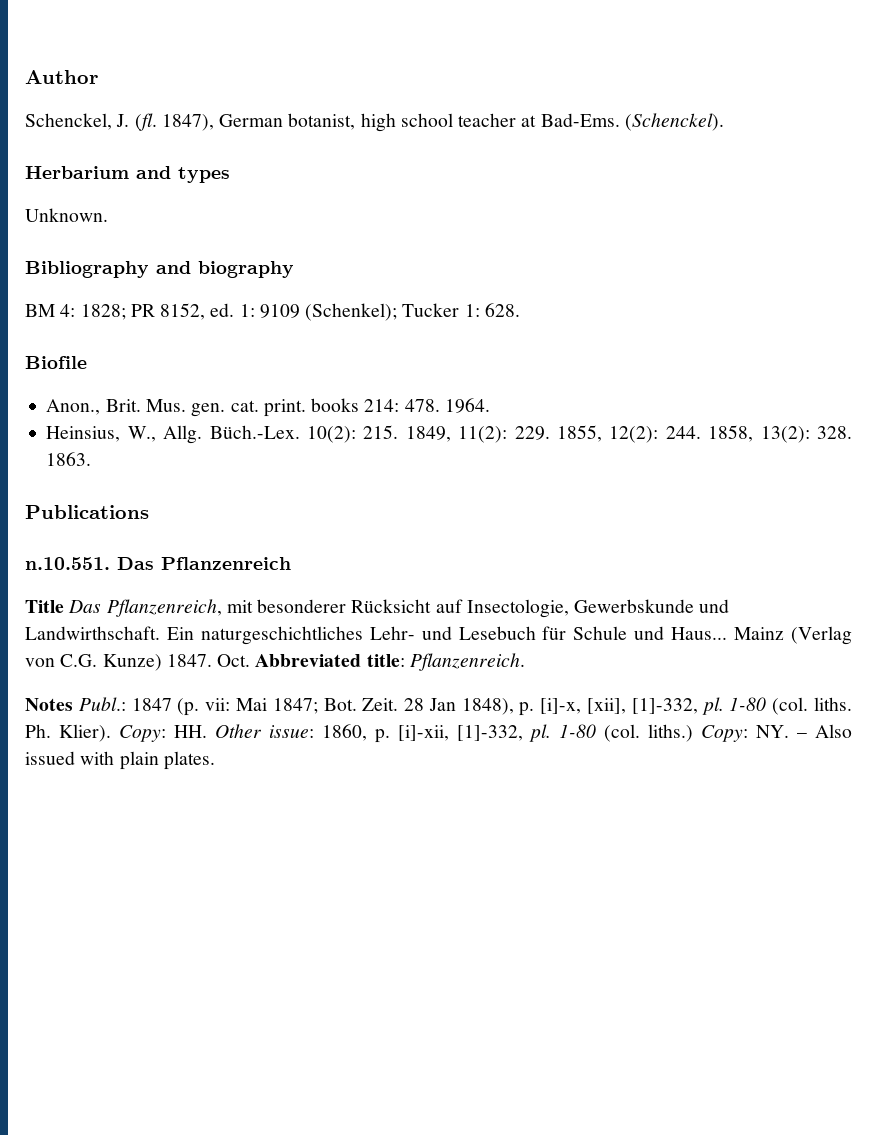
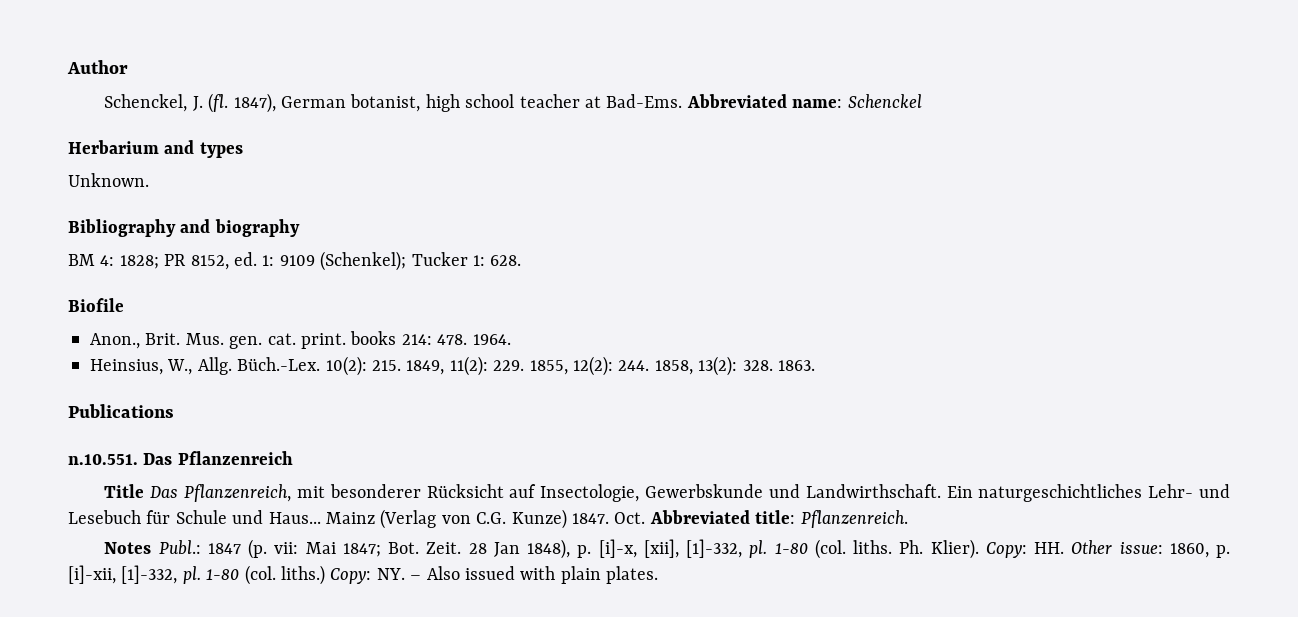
- (Schenckel).
+ Abbreviated name: Schenckel

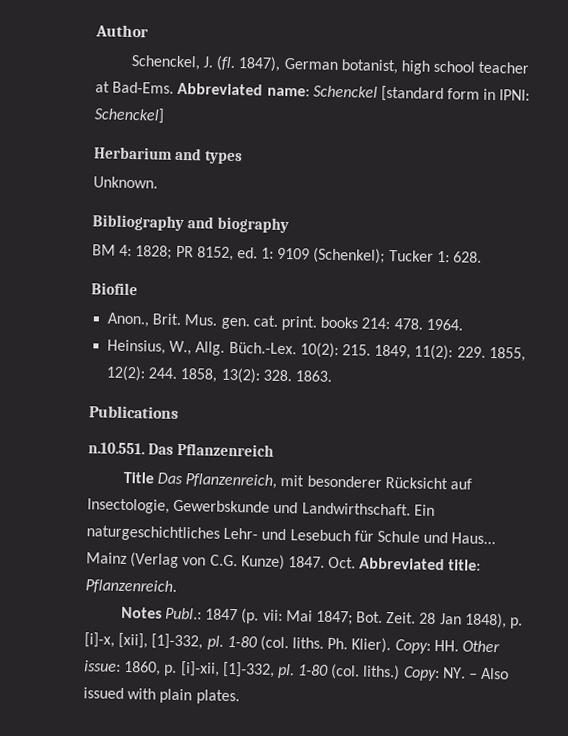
- Abbreviated name: Schenckel
+ Abbreviated name: Schenckel [standard form in IPNI: Schenckel]

